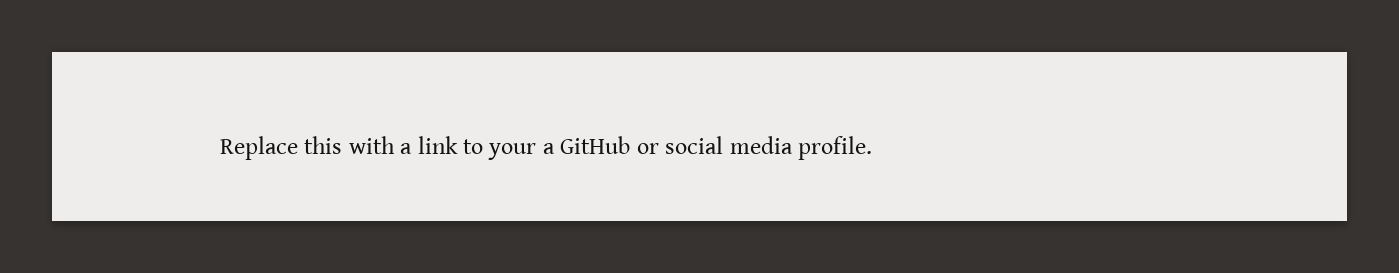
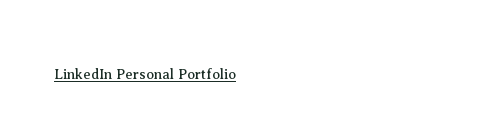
- Replace this with a link to your a GitHub or social media profile.
+ LinkedIn Personal Portfolio

